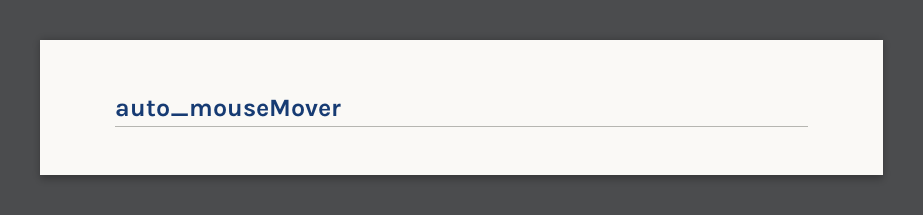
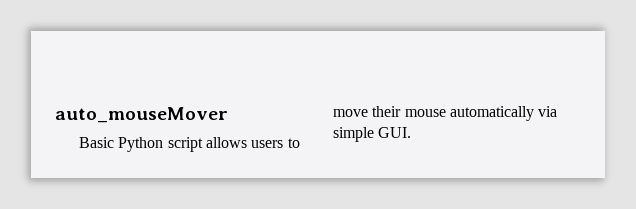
+ Basic Python script allows users to move their mouse automatically via simple GUI.

